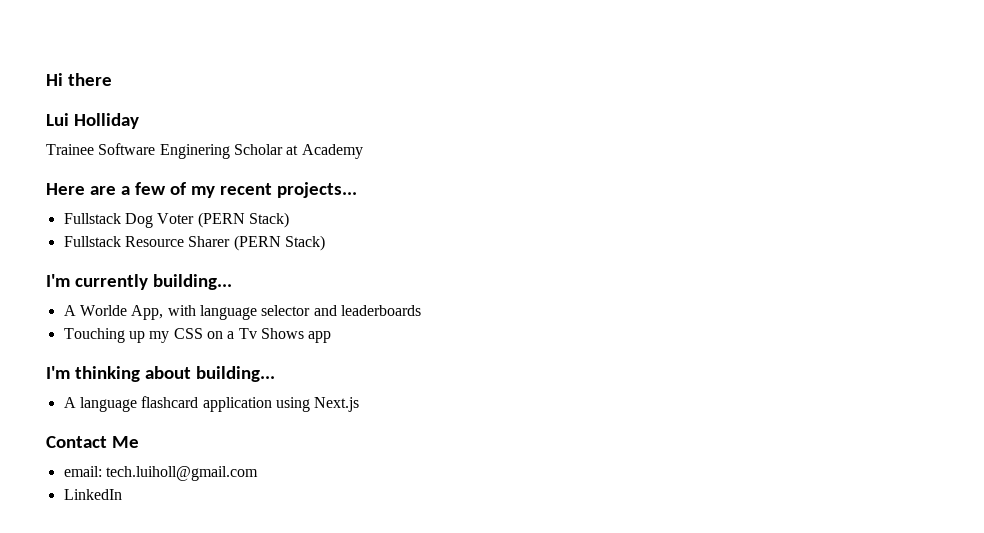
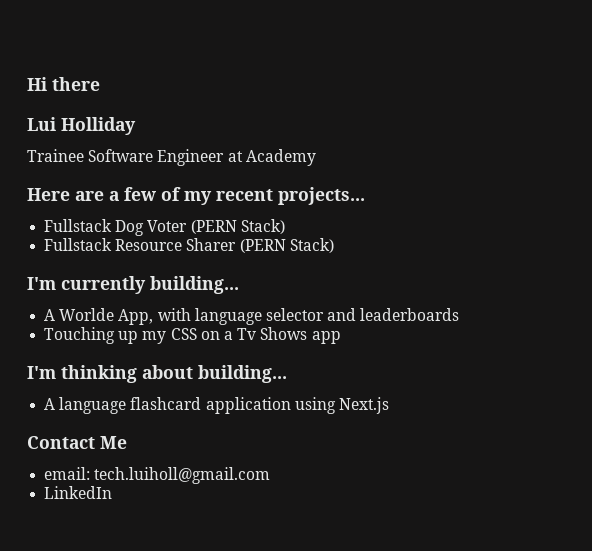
- Trainee Software Enginering Scholar at Academy
+ Trainee Software Engineer at Academy

